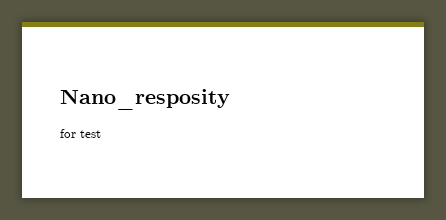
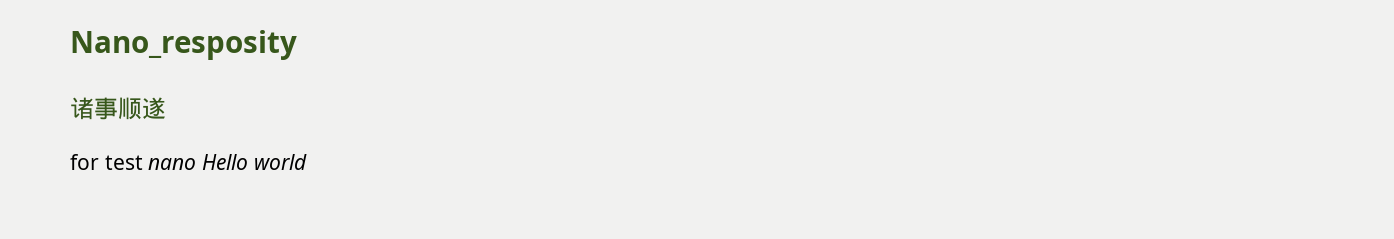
+ 诸事顺遂
- for test
+ for test nano Hello world

